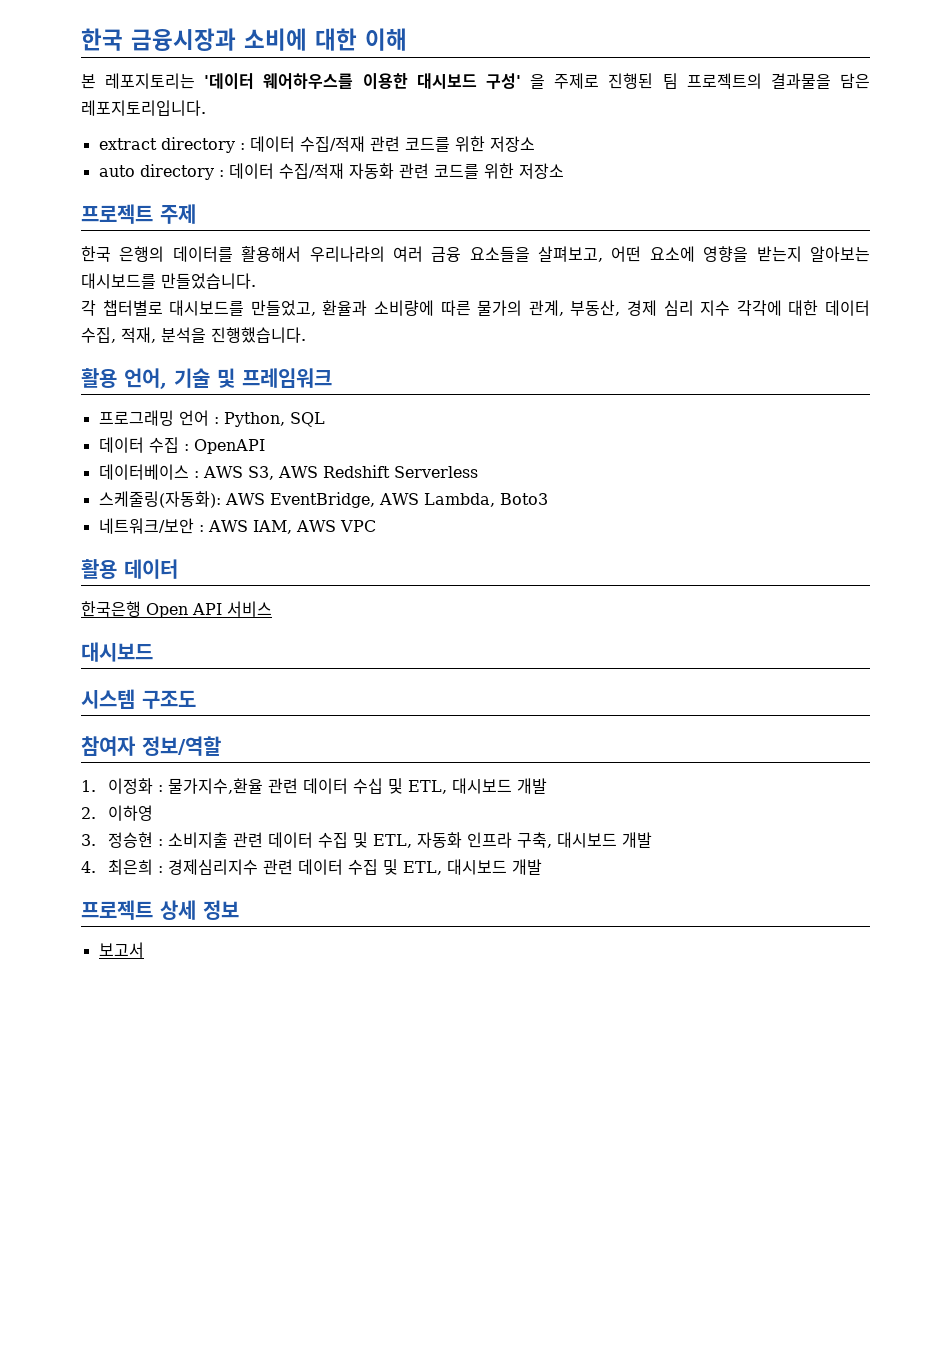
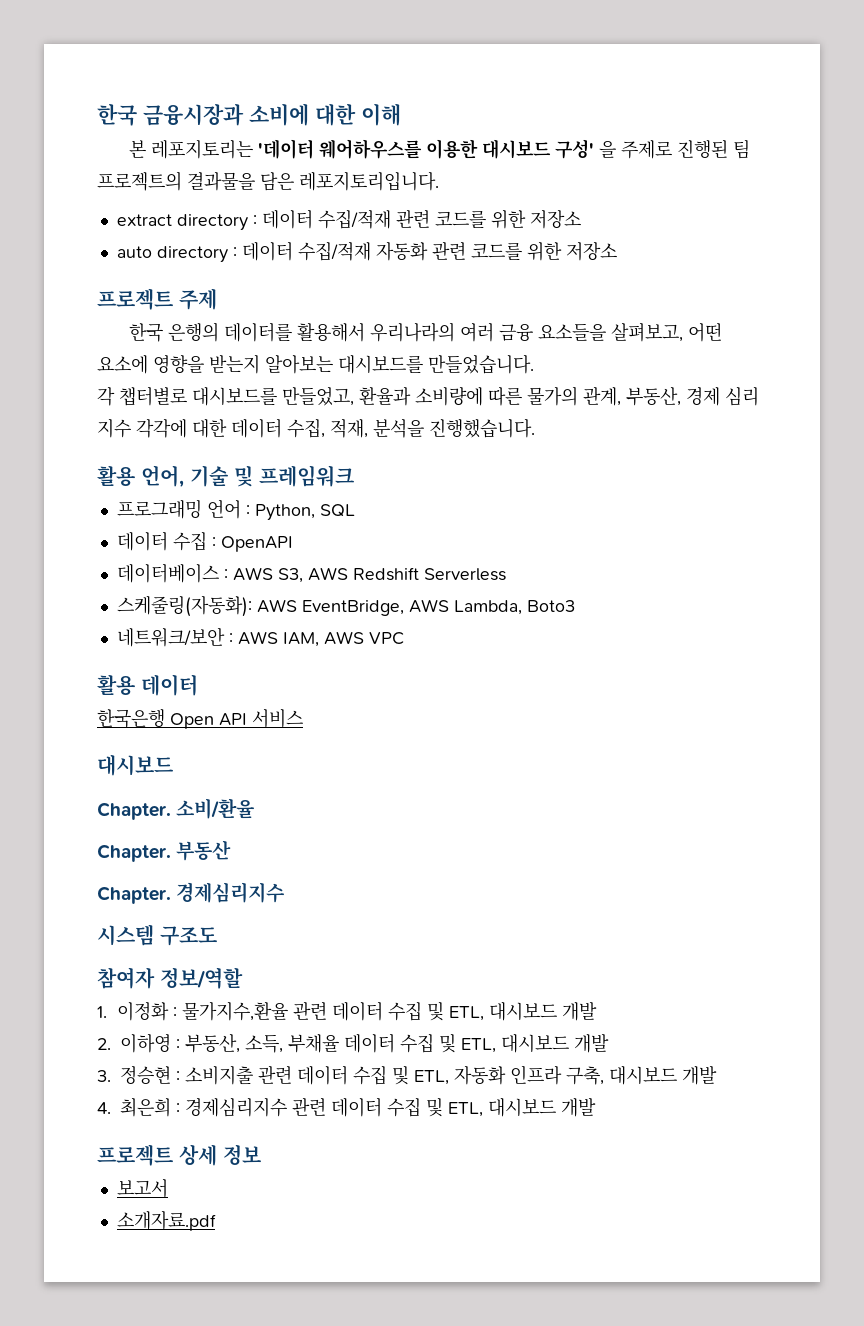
+ Chapter. 소비/환율
+ Chapter. 부동산
+ Chapter. 경제심리지수
- 1. 이정화 : 물가지수,환율 관련 데이터 수십 및 ETL, 대시보드 개발
+ 1. 이정화 : 물가지수,환율 관련 데이터 수집 및 ETL, 대시보드 개발
- 2. 이하영
+ 2. 이하영 : 부동산, 소득, 부채율 데이터 수집 및 ETL, 대시보드 개발
+ 소개자료.pdf

